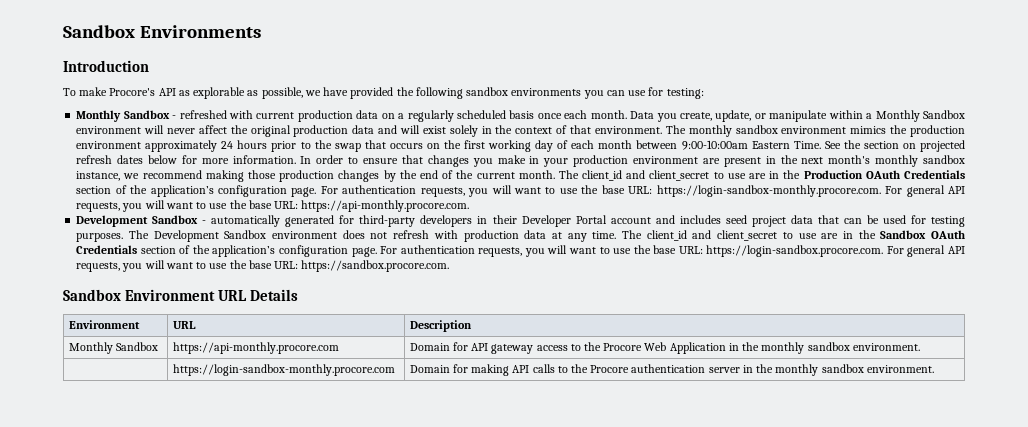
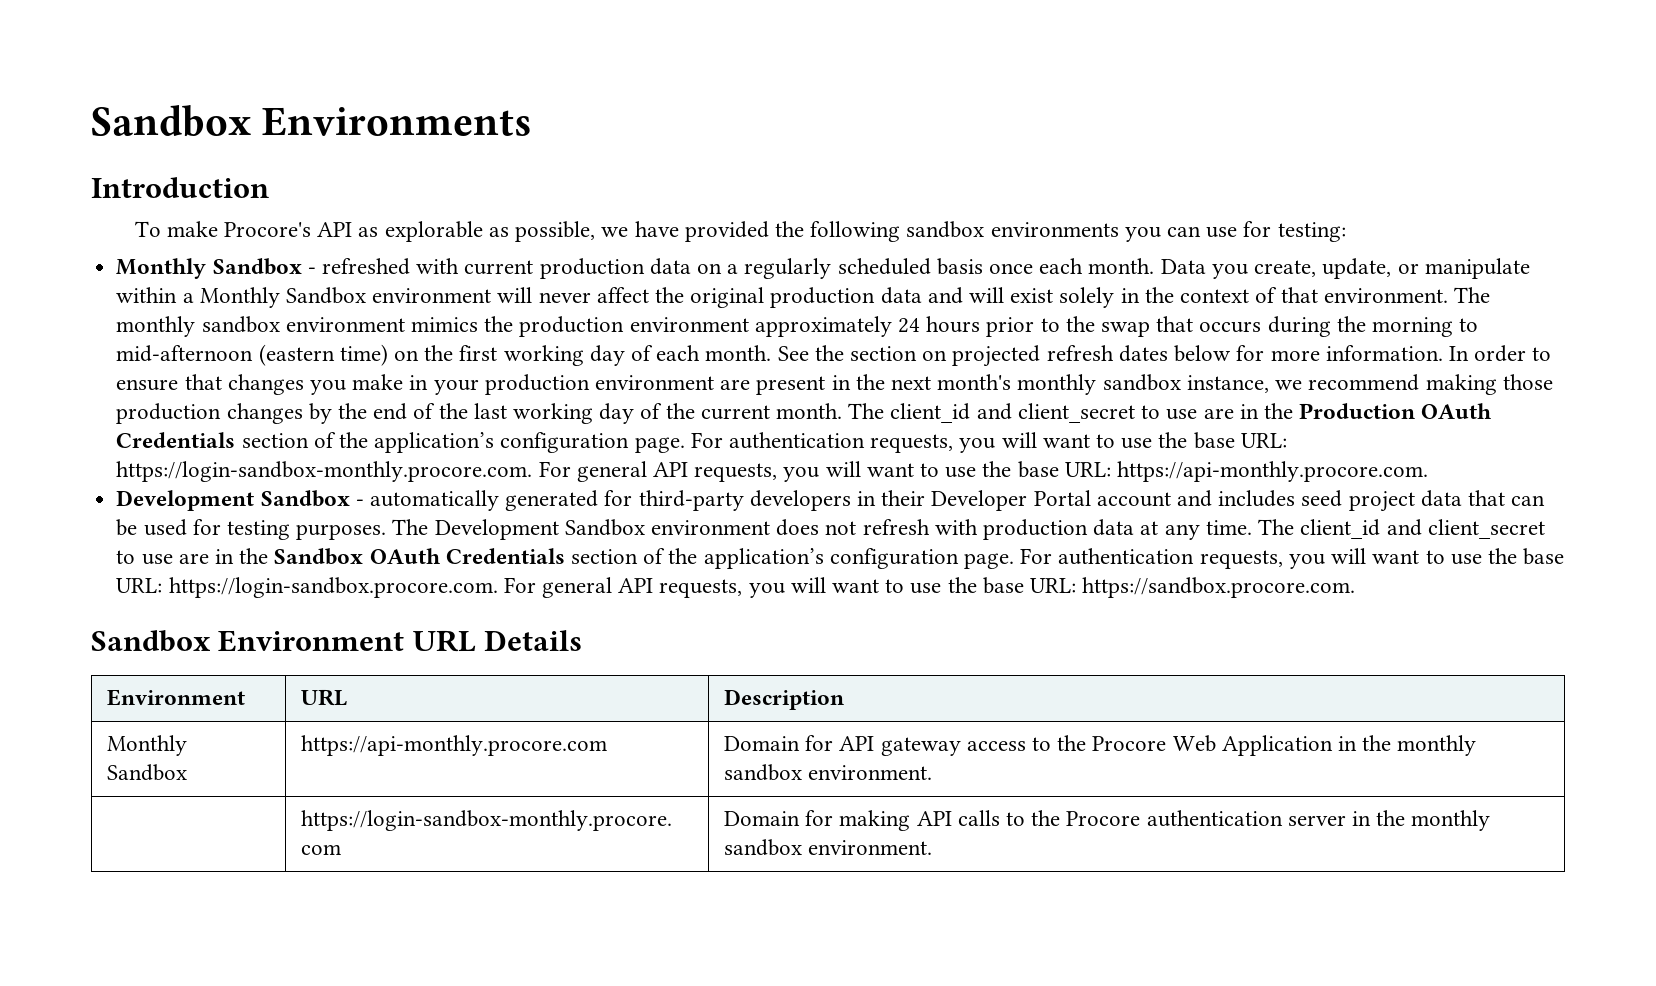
- The monthly sandbox environment mimics the production environment approximately 24 hours prior to the swap that occurs on the first working day of each month between 9:00-10:00am Eastern Time.
+ The monthly sandbox environment mimics the production environment approximately 24 hours prior to the swap that occurs during the morning to mid-afternoon (eastern time) on the first working day of each month.
- In order to ensure that changes you make in your production environment are present in the next month's monthly sandbox instance, we recommend making those production changes by the end of the current month.
+ In order to ensure that changes you make in your production environment are present in the next month's monthly sandbox instance, we recommend making those production changes by the end of the last working day of the current month.

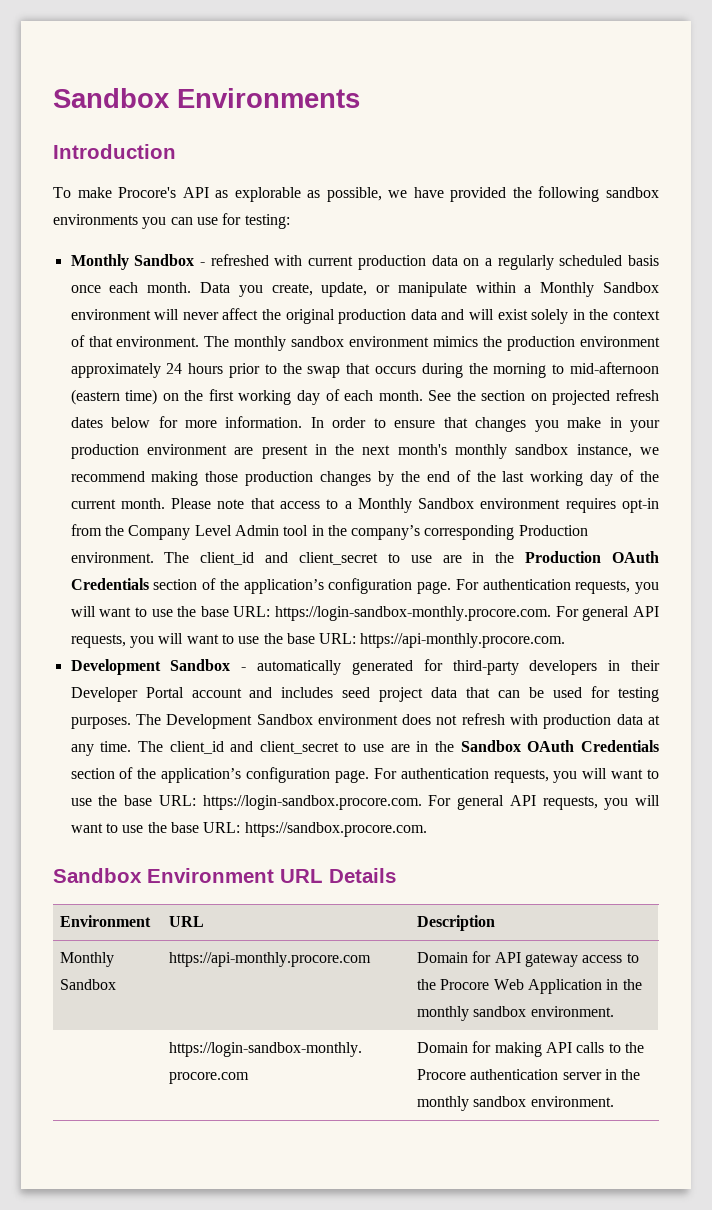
+ Please note that access to a Monthly Sandbox environment requires opt-in from the Company Level Admin tool in the company’s corresponding Production environment.

